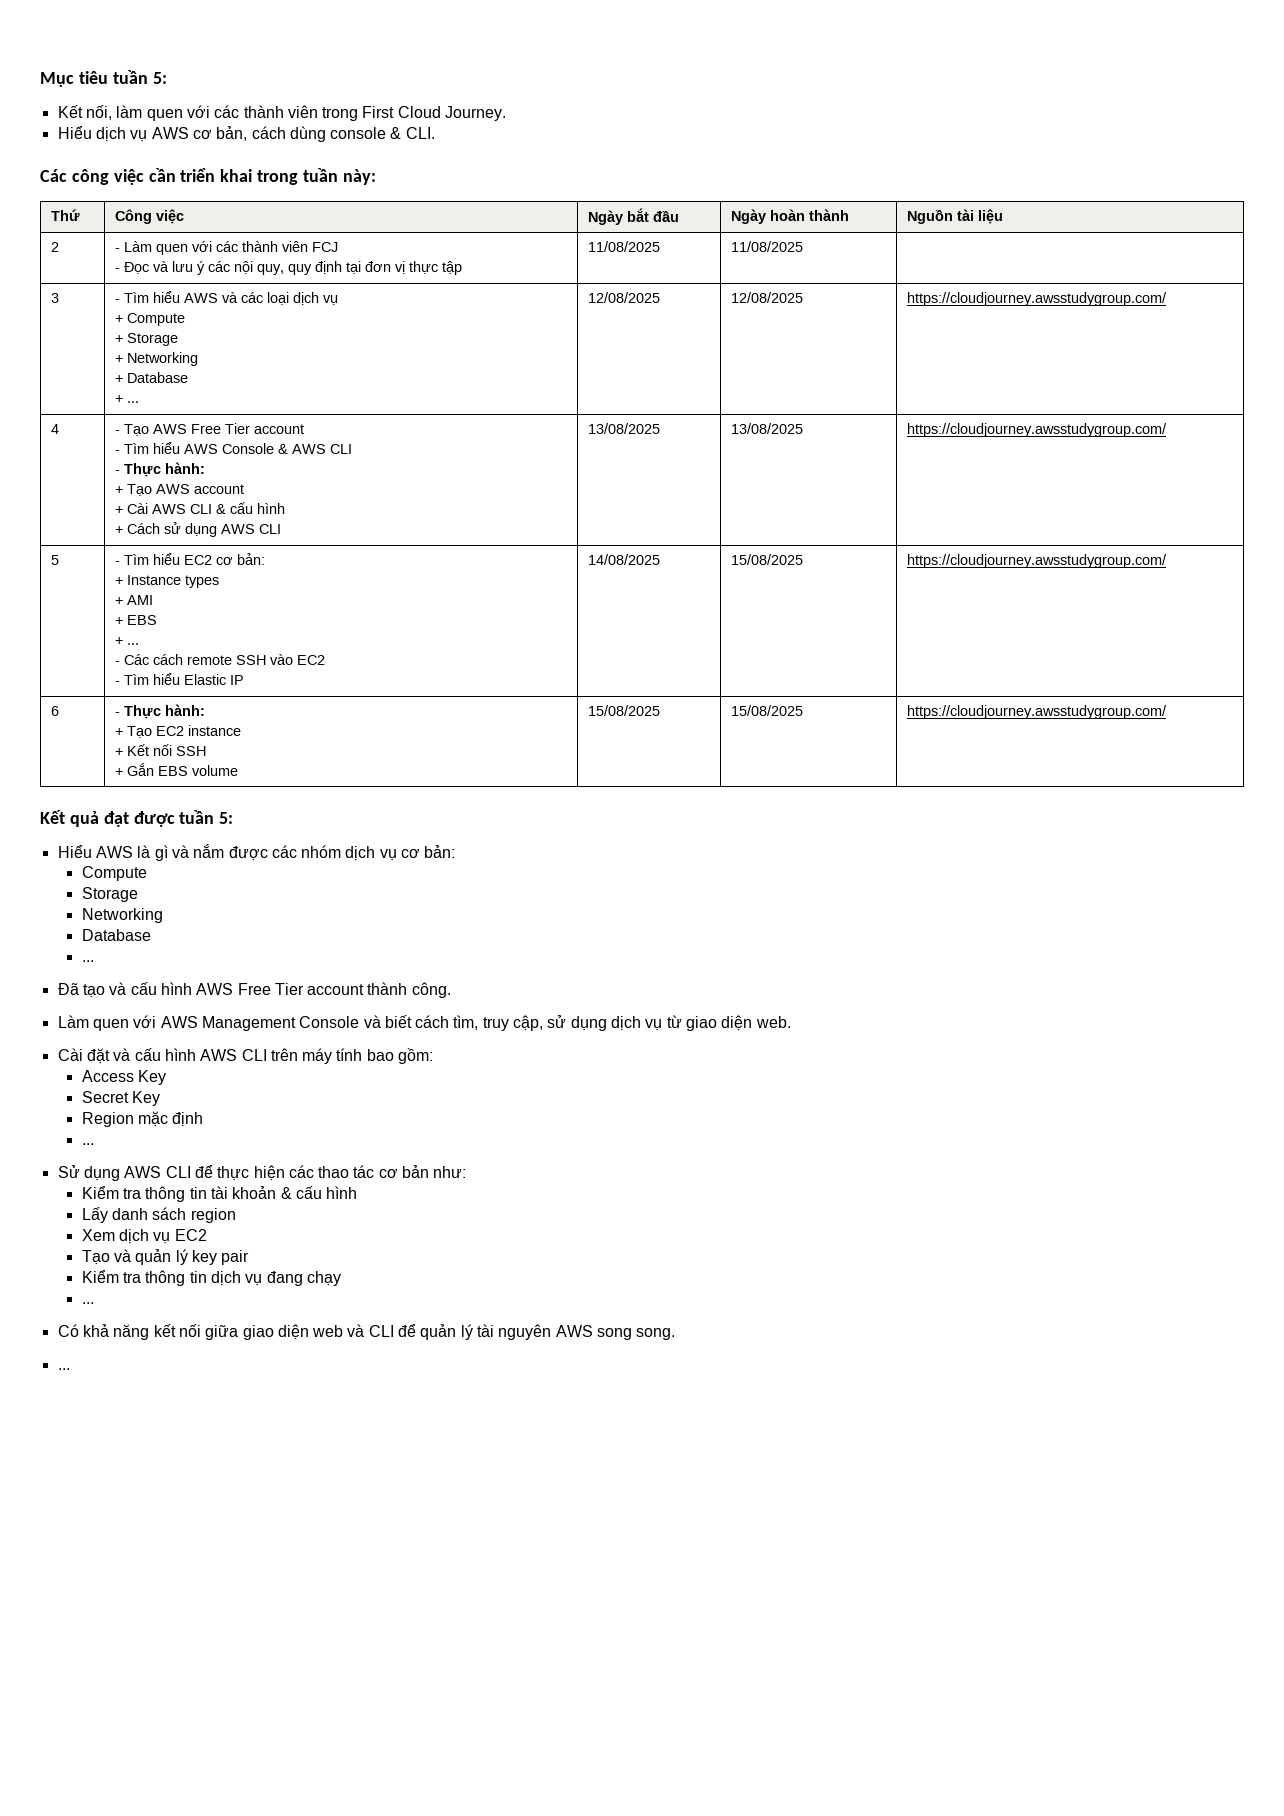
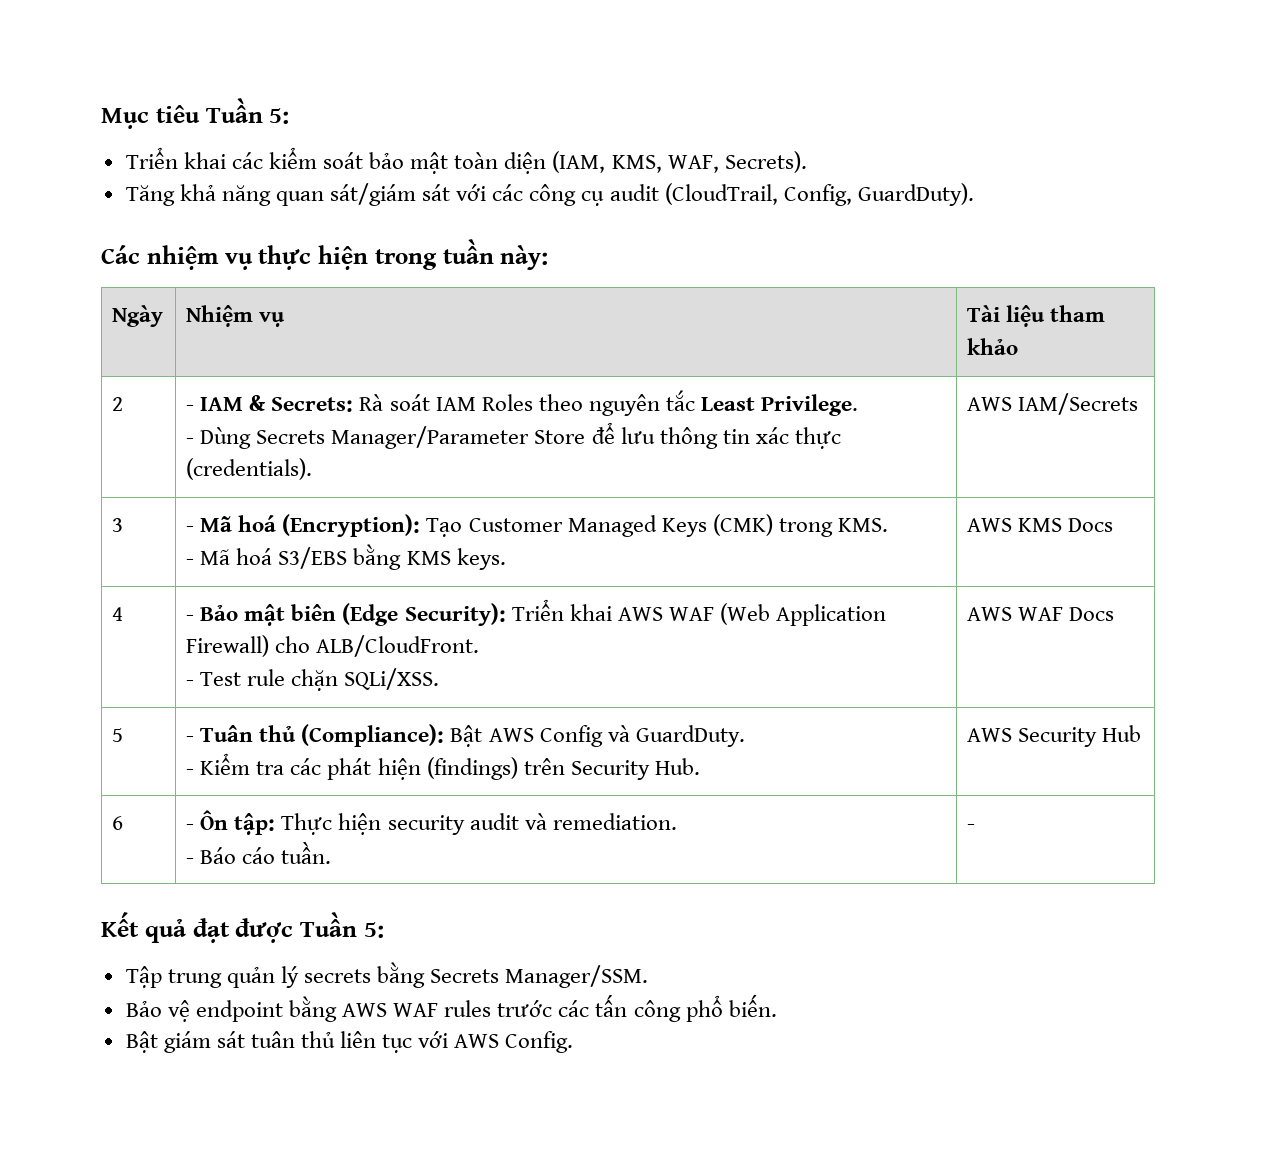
- Mục tiêu tuần 5:
- Kết nối, làm quen với các thành viên trong First Cloud Journey.
- Hiểu dịch vụ AWS cơ bản, cách dùng console & CLI.
- Các công việc cần triển khai trong tuần này:
- Thứ | Công việc | Ngày bắt đầu | Ngày hoàn thành | Nguồn tài liệu
+ Mục tiêu Tuần 5:
+ Triển khai các kiểm soát bảo mật toàn diện (IAM, KMS, WAF, Secrets).
+ Tăng khả năng quan sát/giám sát với các công cụ audit (CloudTrail, Config, GuardDuty).
+ Các nhiệm vụ thực hiện trong tuần này:
+ Ngày | Nhiệm vụ | Tài liệu tham khảo
- 2 | - Làm quen với các thành viên FCJ
- - Đọc và lưu ý các nội quy, quy định tại đơn vị thực tập | 11/08/2025 | 11/08/2025 |
- 3 | - Tìm hiểu AWS và các loại dịch vụ
- + Compute
- + Storage
- + Networking
- + Database
- + ... | 12/08/2025 | 12/08/2025 | https://cloudjourney.awsstudygroup.com/
- 4 | - Tạo AWS Free Tier account
- - Tìm hiểu AWS Console & AWS CLI
- - Thực hành:
- + Tạo AWS account
- + Cài AWS CLI & cấu hình
- + Cách sử dụng AWS CLI | 13/08/2025 | 13/08/2025 | https://cloudjourney.awsstudygroup.com/
- 5 | - Tìm hiểu EC2 cơ bản:
- + Instance types
- + AMI
- + EBS
- + ...
- - Các cách remote SSH vào EC2
- - Tìm hiểu Elastic IP | 14/08/2025 | 15/08/2025 | https://cloudjourney.awsstudygroup.com/
- 6 | - Thực hành:
- + Tạo EC2 instance
- + Kết nối SSH
- + Gắn EBS volume | 15/08/2025 | 15/08/2025 | https://cloudjourney.awsstudygroup.com/
+ 2 | - IAM & Secrets: Rà soát IAM Roles theo nguyên tắc Least Privilege.
+ - Dùng Secrets Manager/Parameter Store để lưu thông tin xác thực (credentials). | AWS IAM/Secrets
+ 3 | - Mã hoá (Encryption): Tạo Customer Managed Keys (CMK) trong KMS.
+ - Mã hoá S3/EBS bằng KMS keys. | AWS KMS Docs
+ 4 | - Bảo mật biên (Edge Security): Triển khai AWS WAF (Web Application Firewall) cho ALB/CloudFront.
+ - Test rule chặn SQLi/XSS. | AWS WAF Docs
+ 5 | - Tuân thủ (Compliance): Bật AWS Config và GuardDuty.
+ - Kiểm tra các phát hiện (findings) trên Security Hub. | AWS Security Hub
+ 6 | - Ôn tập: Thực hiện security audit và remediation.
+ - Báo cáo tuần. | -
- Kết quả đạt được tuần 5:
- Hiểu AWS là gì và nắm được các nhóm dịch vụ cơ bản:
- Compute
- Storage
- Networking
- Database
- ...
- Đã tạo và cấu hình AWS Free Tier account thành công.
- Làm quen với AWS Management Console và biết cách tìm, truy cập, sử dụng dịch vụ từ giao diện web.
- Cài đặt và cấu hình AWS CLI trên máy tính bao gồm:
- Access Key
- Secret Key
- Region mặc định
- ...
- Sử dụng AWS CLI để thực hiện các thao tác cơ bản như:
- Kiểm tra thông tin tài khoản & cấu hình
- Lấy danh sách region
- Xem dịch vụ EC2
- Tạo và quản lý key pair
- Kiểm tra thông tin dịch vụ đang chạy
- ...
- Có khả năng kết nối giữa giao diện web và CLI để quản lý tài nguyên AWS song song.
- ...
+ Kết quả đạt được Tuần 5:
+ Tập trung quản lý secrets bằng Secrets Manager/SSM.
+ Bảo vệ endpoint bằng AWS WAF rules trước các tấn công phổ biến.
+ Bật giám sát tuân thủ liên tục với AWS Config.

